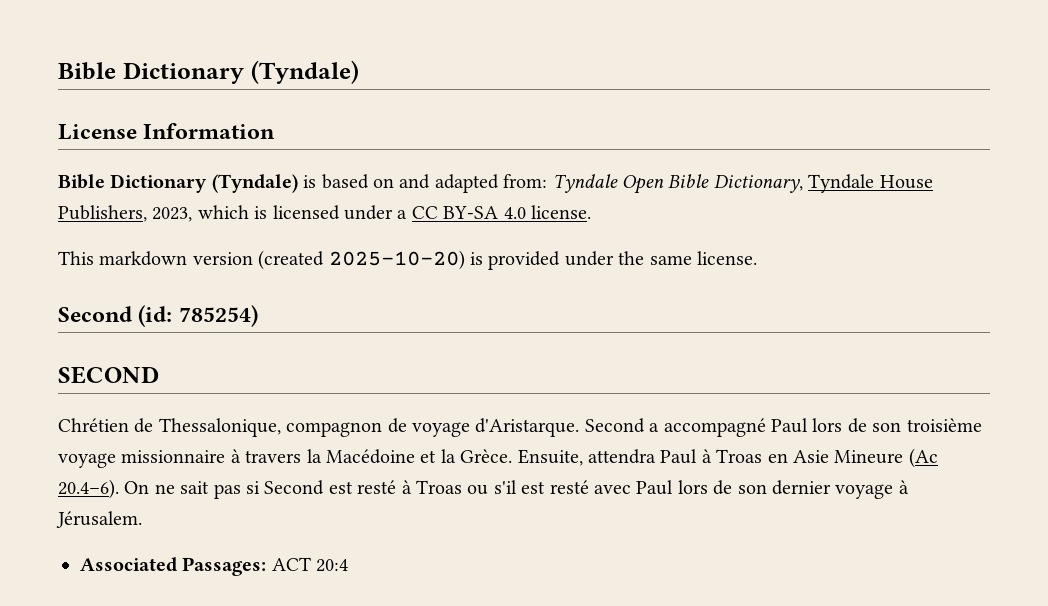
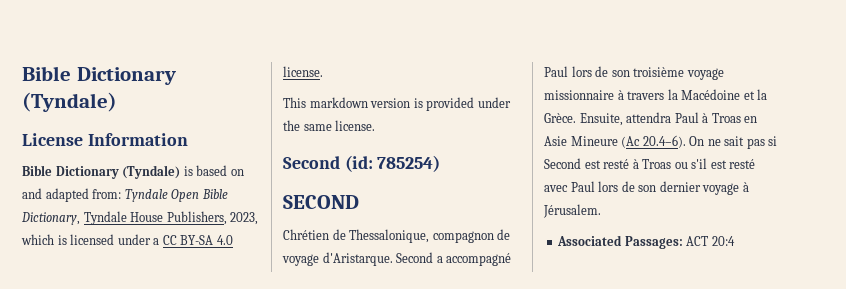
- This markdown version (created 2025-10-20) is provided under the same license.
+ This markdown version is provided under the same license.

